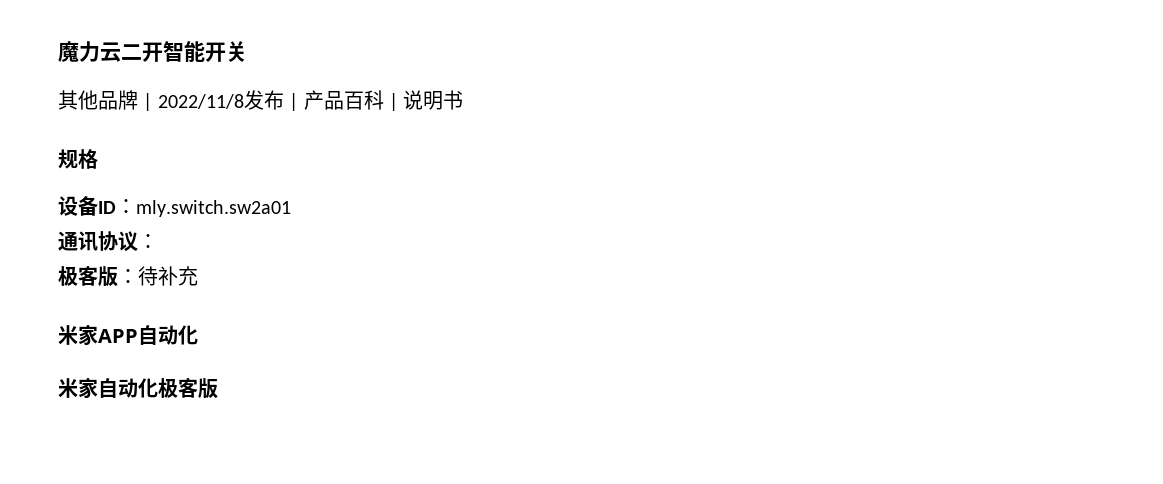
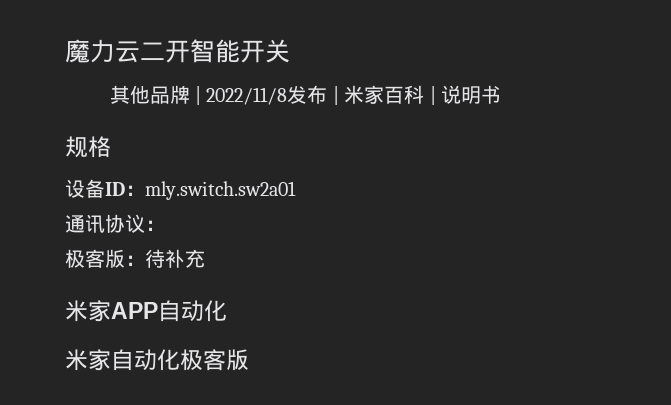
- 其他品牌 | 2022/11/8发布 | 产品百科 | 说明书
+ 其他品牌 | 2022/11/8发布 | 米家百科 | 说明书

